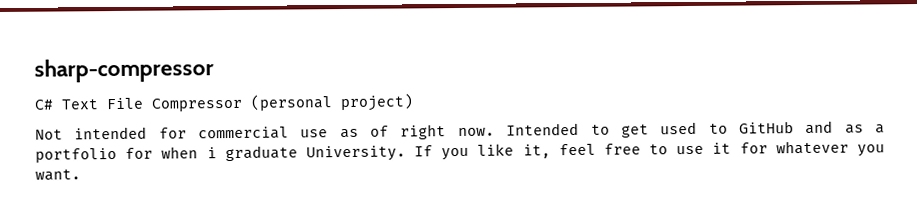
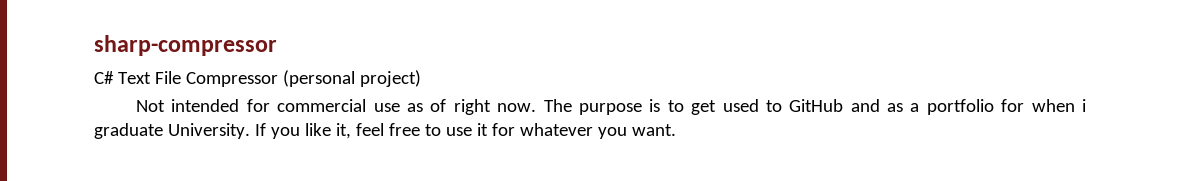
- Intended to get used to GitHub and as a portfolio for when i graduate University.
+ The purpose is to get used to GitHub and as a portfolio for when i graduate University.

